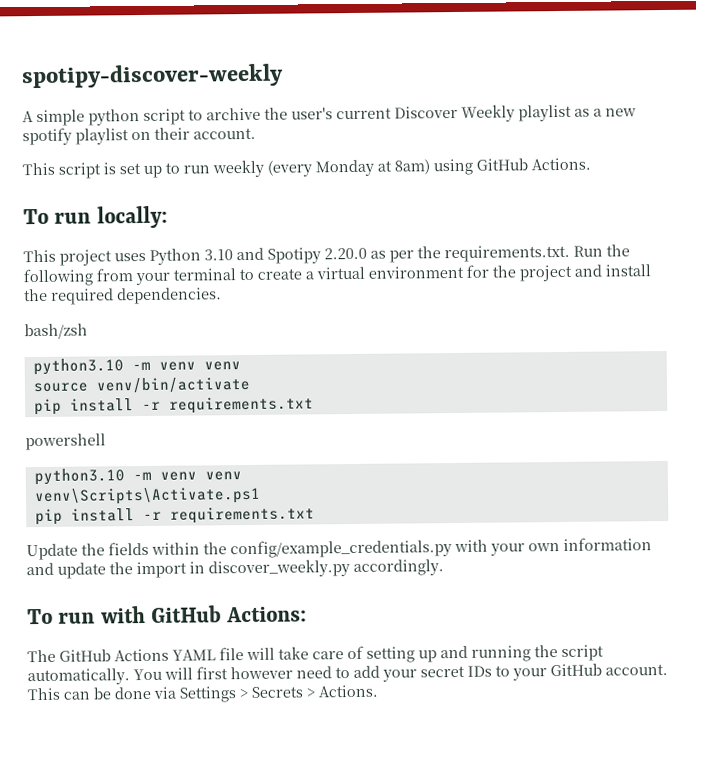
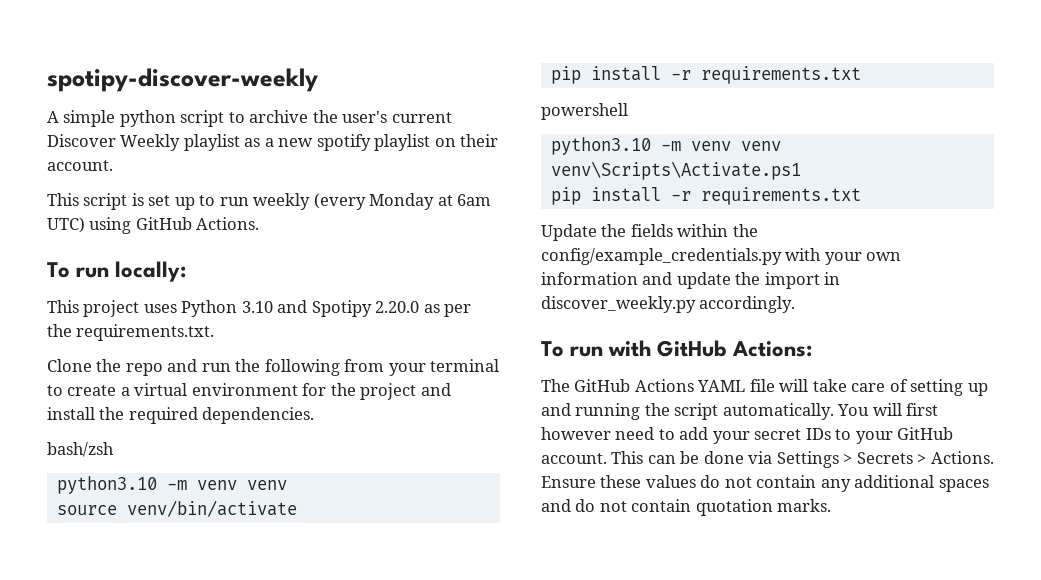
- This script is set up to run weekly (every Monday at 8am) using GitHub Actions.
+ This script is set up to run weekly (every Monday at 6am UTC) using GitHub Actions.
- This project uses Python 3.10 and Spotipy 2.20.0 as per the requirements.txt. Run the following from your terminal to create a virtual environment for the project and install the required dependencies.
+ This project uses Python 3.10 and Spotipy 2.20.0 as per the requirements.txt.
+ Clone the repo and run the following from your terminal to create a virtual environment for the project and install the required dependencies.
+ Ensure these values do not contain any additional spaces and do not contain quotation marks.

